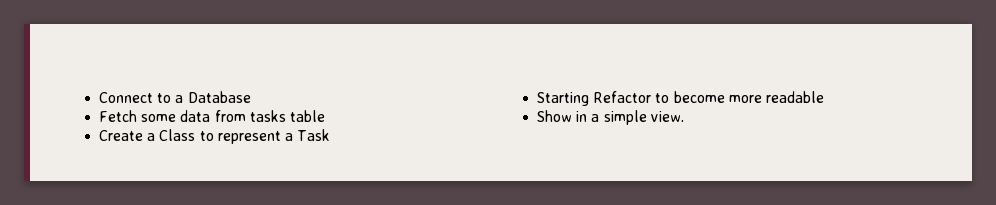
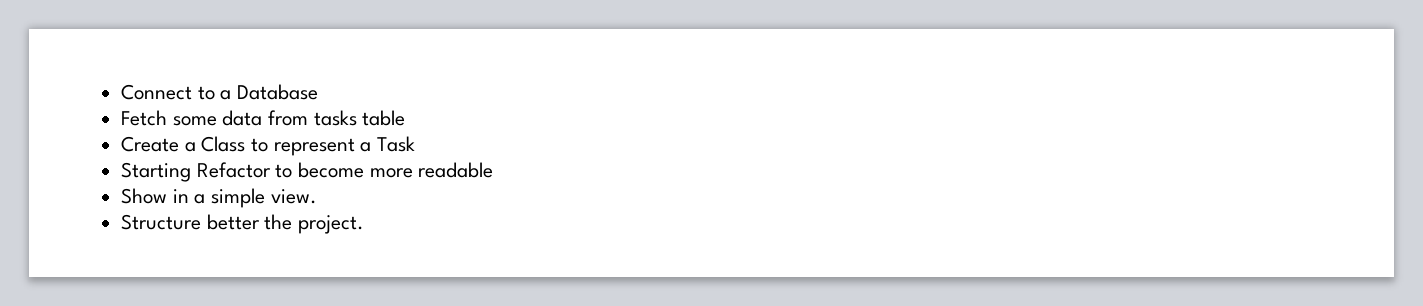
+ Structure better the project.

